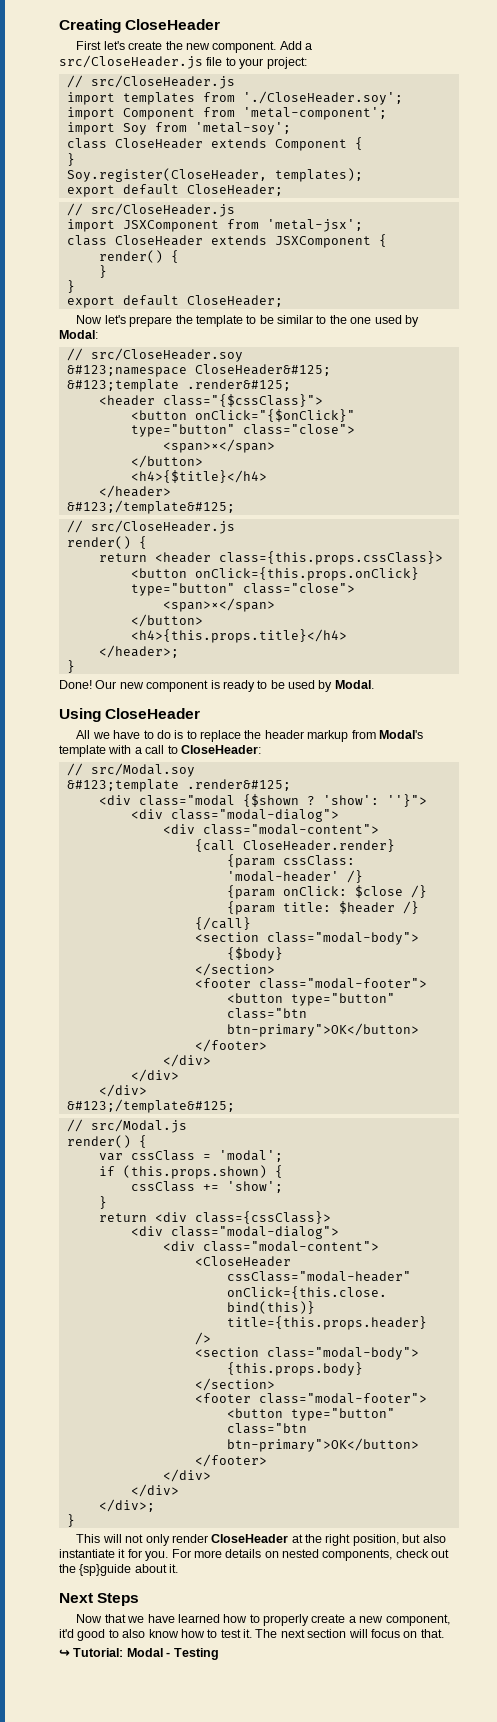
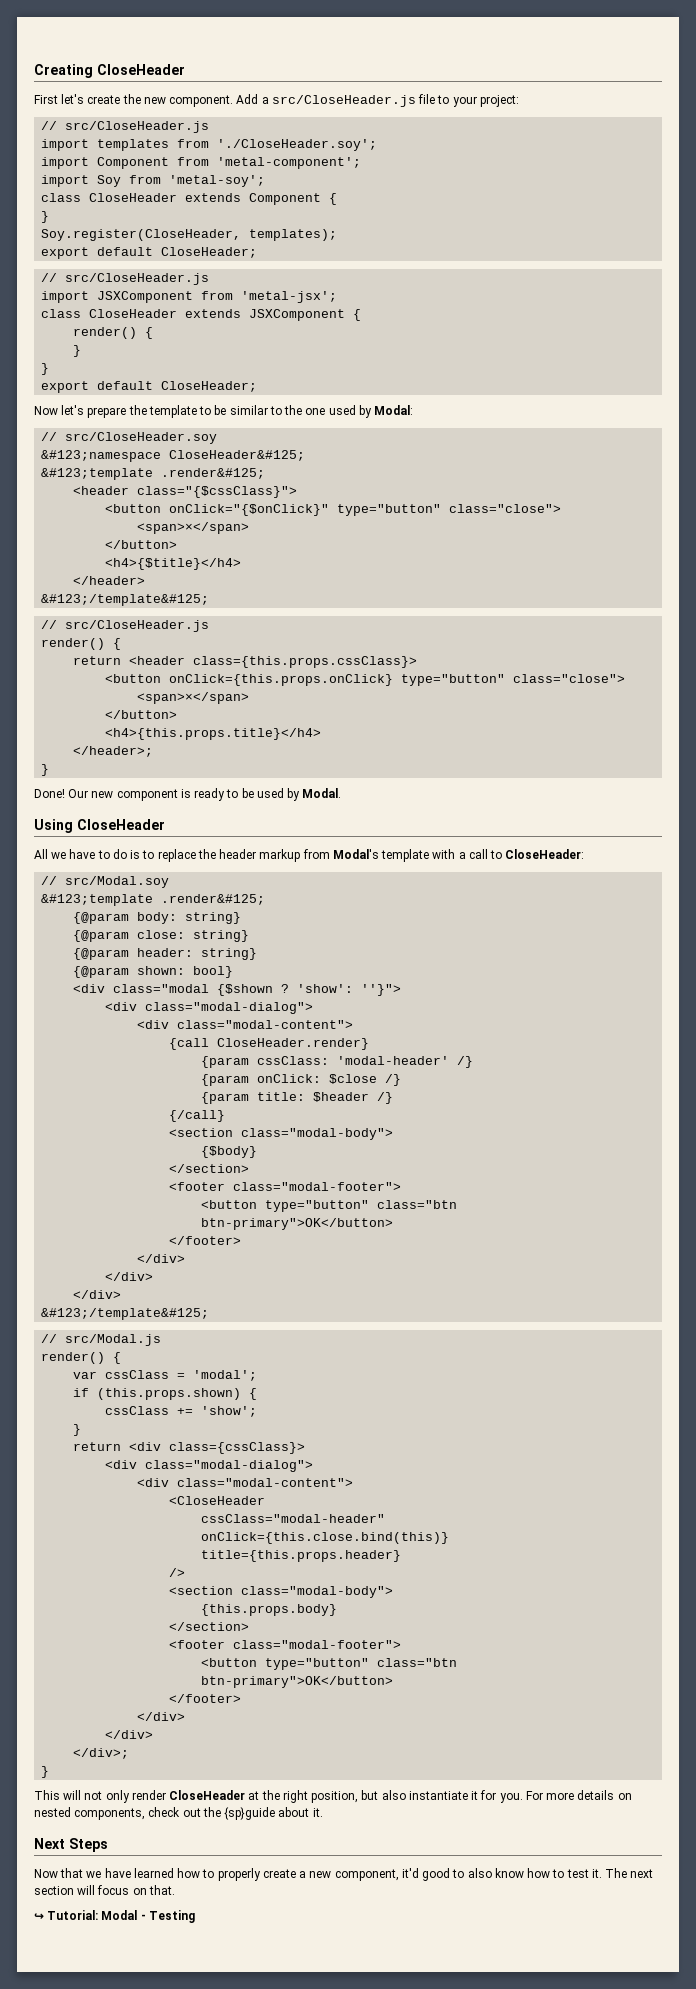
+ {@param body: string}
+ {@param close: string}
+ {@param header: string}
+ {@param shown: bool}

